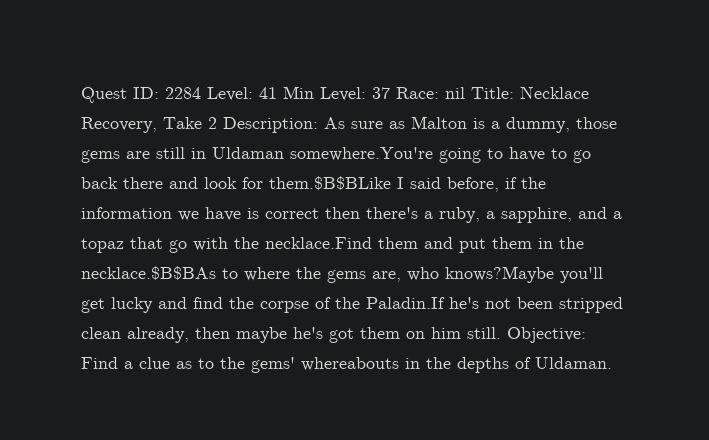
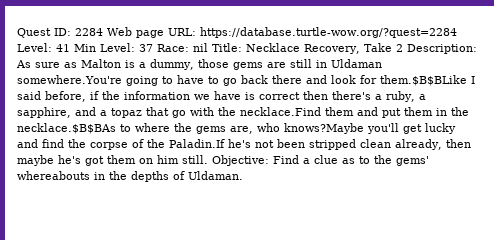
- 2284 Level:
+ 2284 Web page URL: https://database.turtle-wow.org/?quest=2284 Level:

